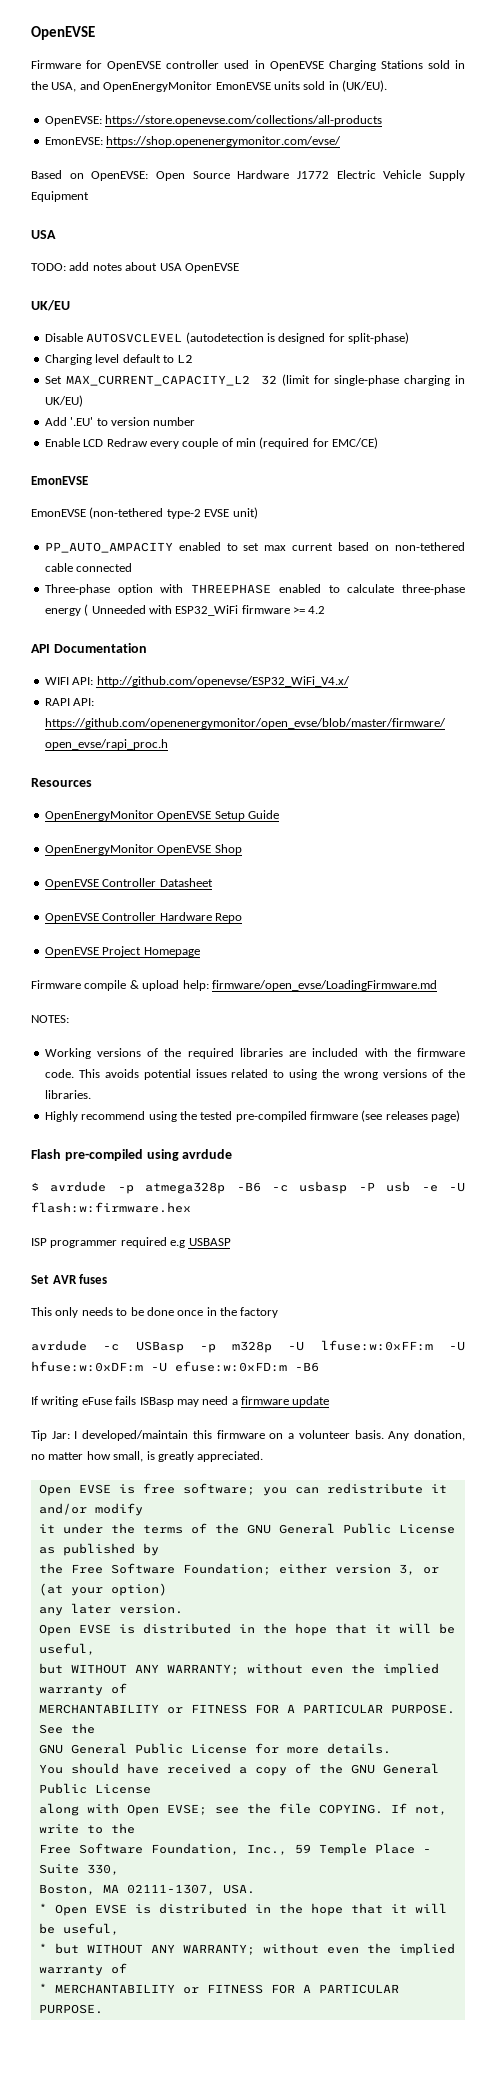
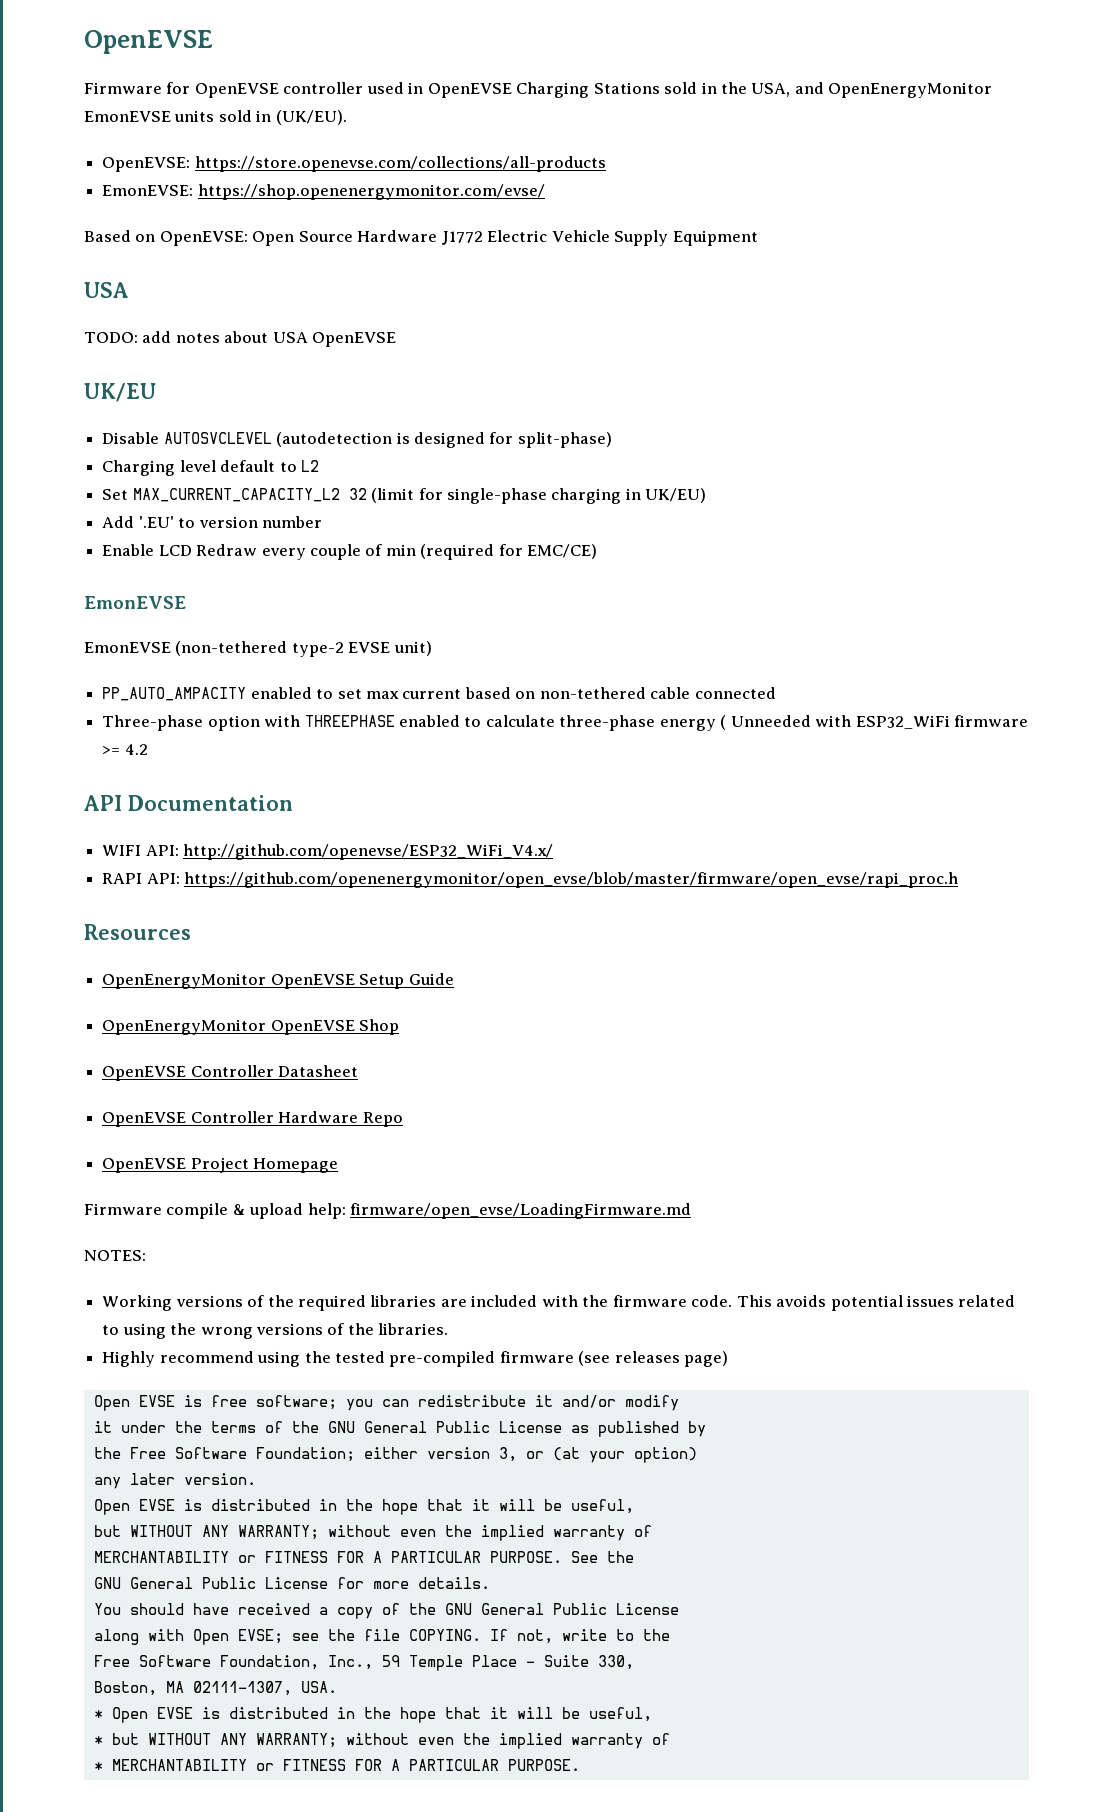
- Flash pre-compiled using avrdude
- $ avrdude -p atmega328p -B6 -c usbasp -P usb -e -U flash:w:firmware.hex
- ISP programmer required e.g USBASP
- Set AVR fuses
- This only needs to be done once in the factory
- avrdude -c USBasp -p m328p -U lfuse:w:0xFF:m -U hfuse:w:0xDF:m -U efuse:w:0xFD:m -B6
- If writing eFuse fails ISBasp may need a firmware update
- Tip Jar: I developed/maintain this firmware on a volunteer basis. Any donation, no matter how small, is greatly appreciated.

